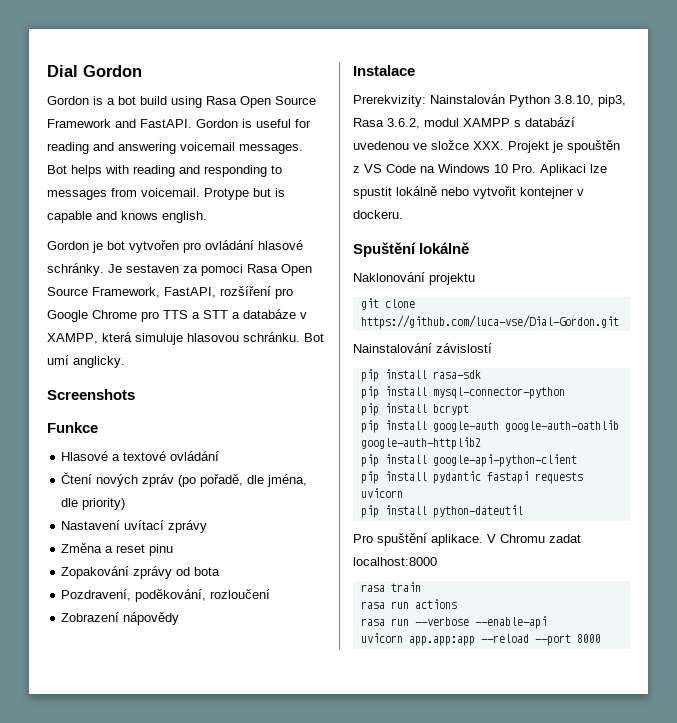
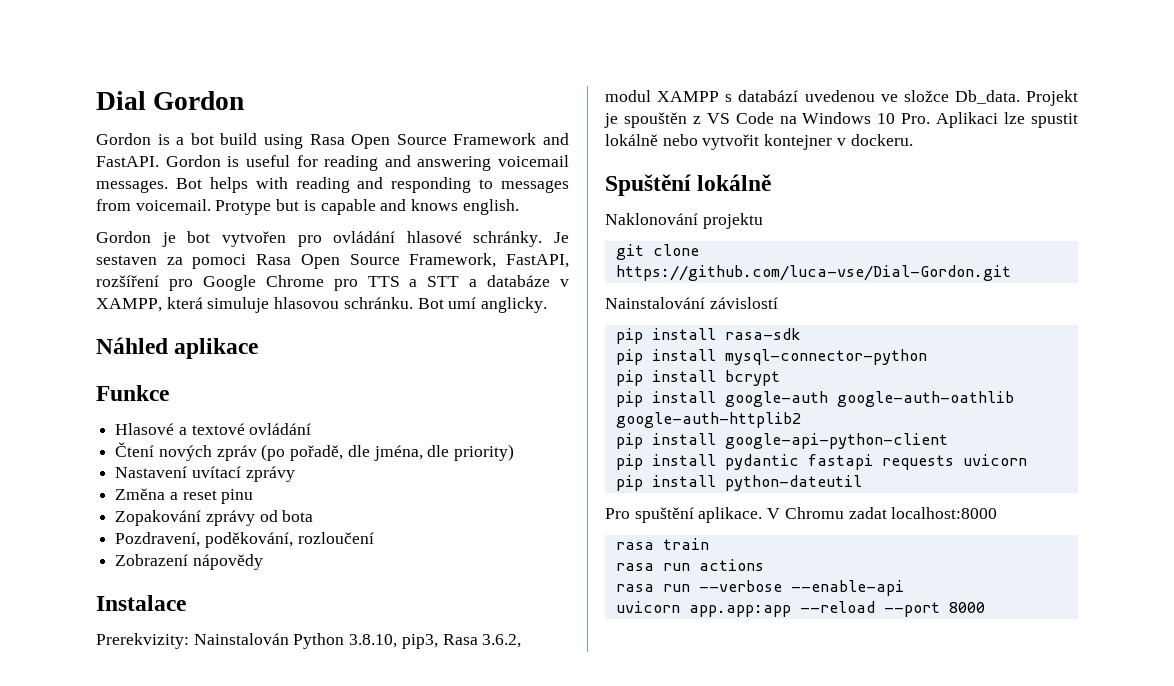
- Screenshots
+ Náhled aplikace
- Prerekvizity: Nainstalován Python 3.8.10, pip3, Rasa 3.6.2, modul XAMPP s databází uvedenou ve složce XXX. Projekt je spouštěn z VS Code na Windows 10 Pro. Aplikaci lze spustit lokálně nebo vytvořit kontejner v dockeru.
+ Prerekvizity: Nainstalován Python 3.8.10, pip3, Rasa 3.6.2, modul XAMPP s databází uvedenou ve složce Db_data. Projekt je spouštěn z VS Code na Windows 10 Pro. Aplikaci lze spustit lokálně nebo vytvořit kontejner v dockeru.

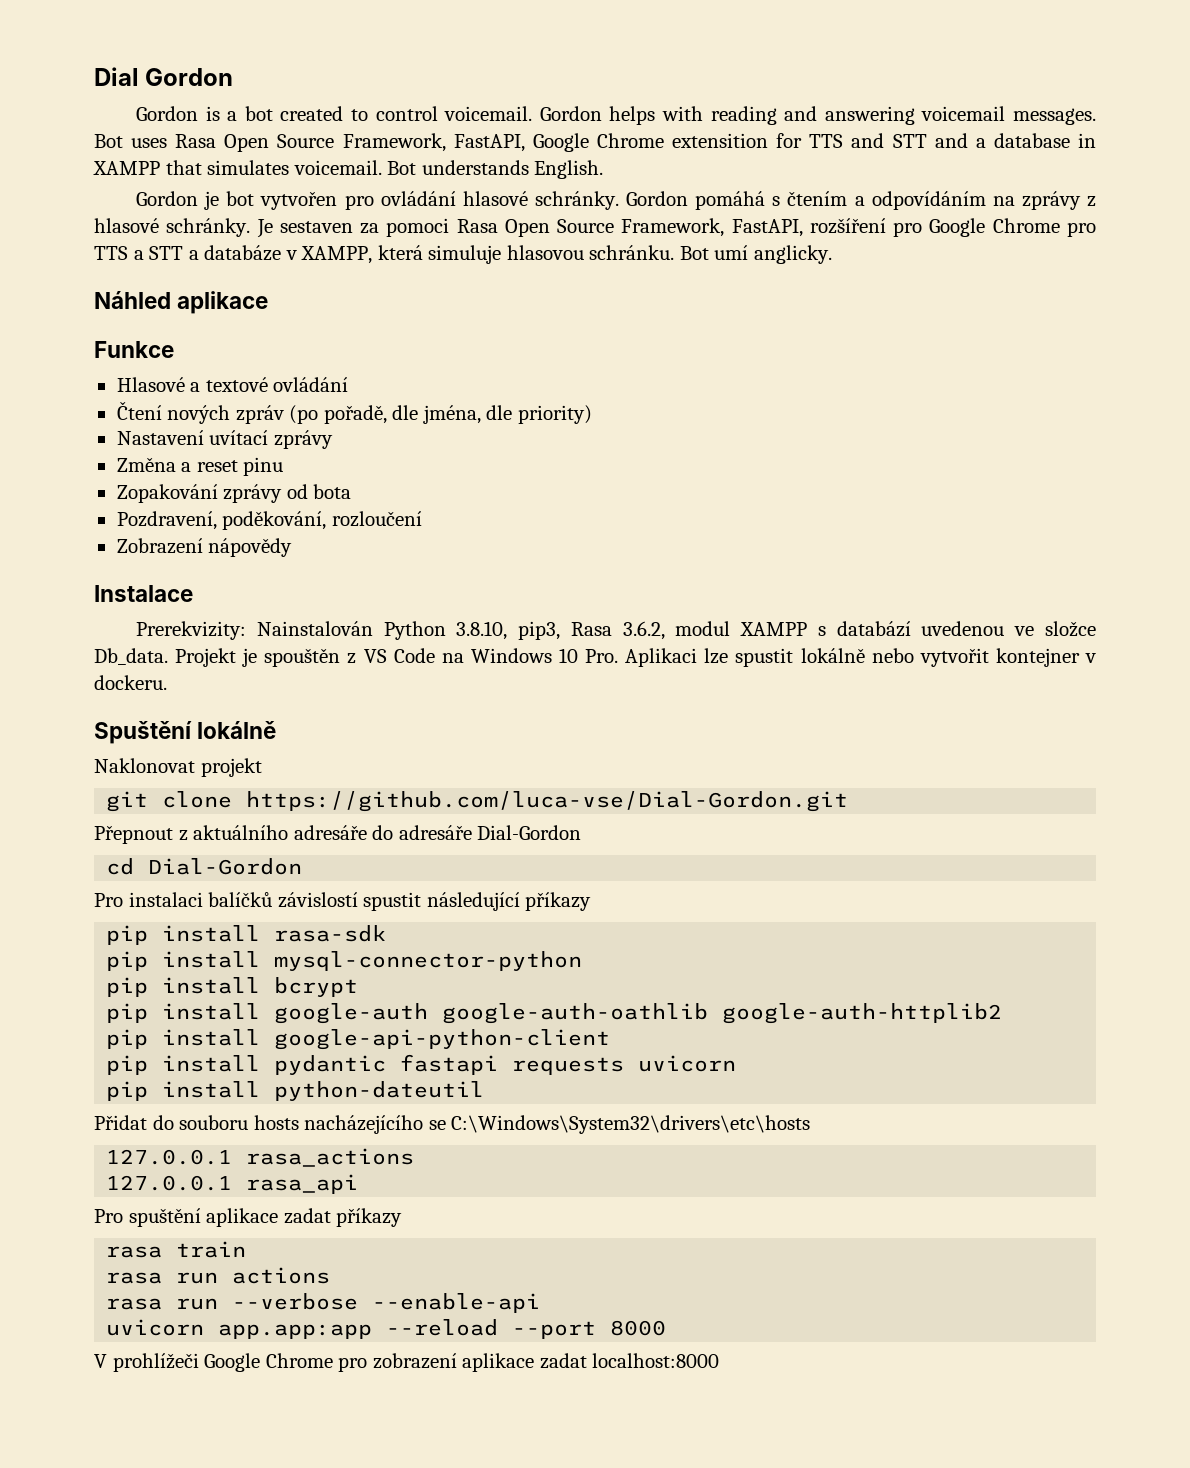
- Gordon is a bot build using Rasa Open Source Framework and FastAPI. Gordon is useful for reading and answering voicemail messages.
+ Gordon is a bot created to control voicemail. Gordon helps with reading and answering voicemail messages.
- Bot helps with reading and responding to messages from voicemail. Protype but is capable and knows english.
+ Bot uses Rasa Open Source Framework, FastAPI, Google Chrome extensition for TTS and STT and a database in XAMPP that simulates voicemail. Bot understands English.
+ Gordon pomáhá s čtením a odpovídáním na zprávy z hlasové schránky.
- Naklonování projektu
+ Naklonovat projekt
- Nainstalování závislostí
+ Přepnout z aktuálního adresáře do adresáře Dial-Gordon
+ cd Dial-Gordon
+ Pro instalaci balíčků závislostí spustit následující příkazy
- Pro spuštění aplikace. V Chromu zadat localhost:8000
+ Přidat do souboru hosts nacházejícího se C:\Windows\System32\drivers\etc\hosts
+ 127.0.0.1 rasa_actions
+ 127.0.0.1 rasa_api
+ Pro spuštění aplikace zadat příkazy
+ V prohlížeči Google Chrome pro zobrazení aplikace zadat localhost:8000

